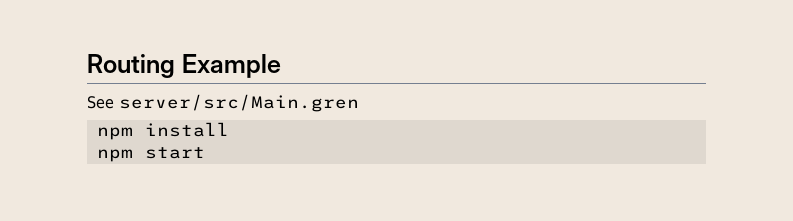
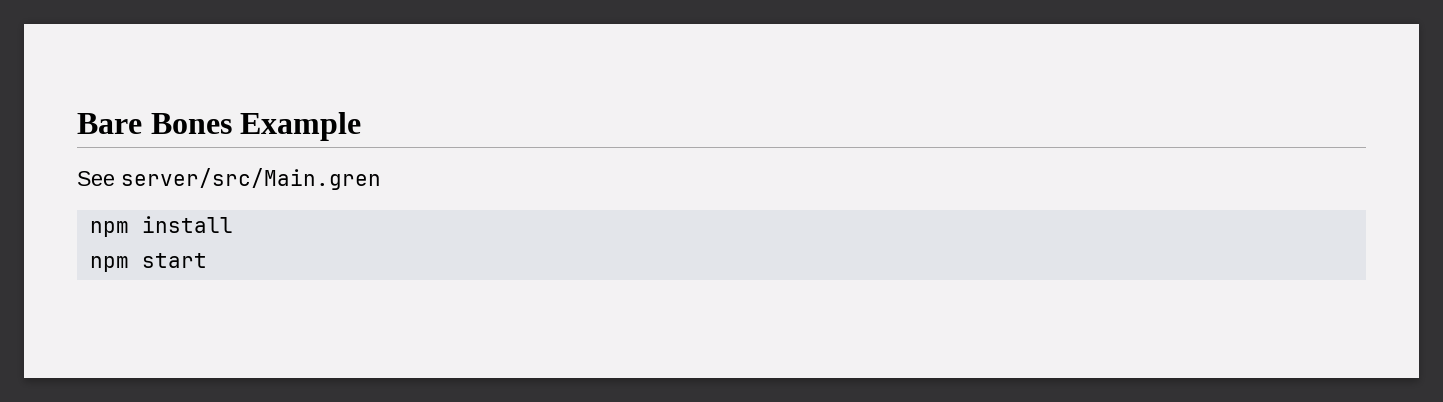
- Routing Example
+ Bare Bones Example

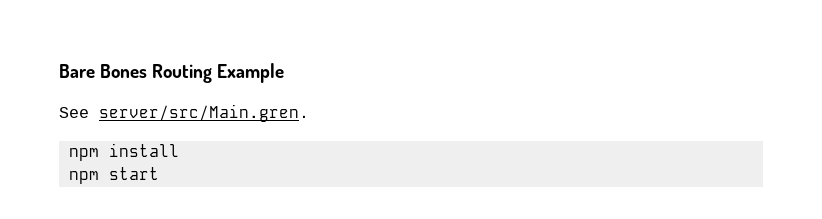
- Bare Bones Example
+ Bare Bones Routing Example
- See server/src/Main.gren
+ See server/src/Main.gren.

